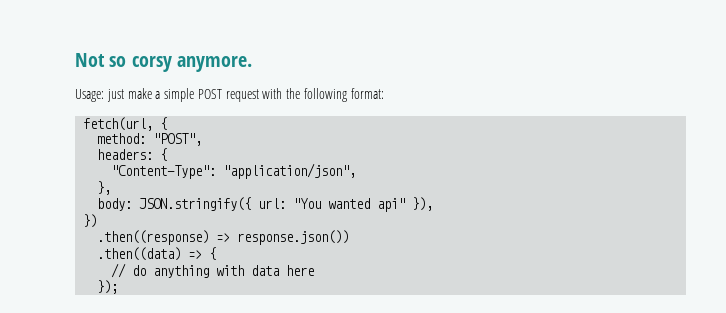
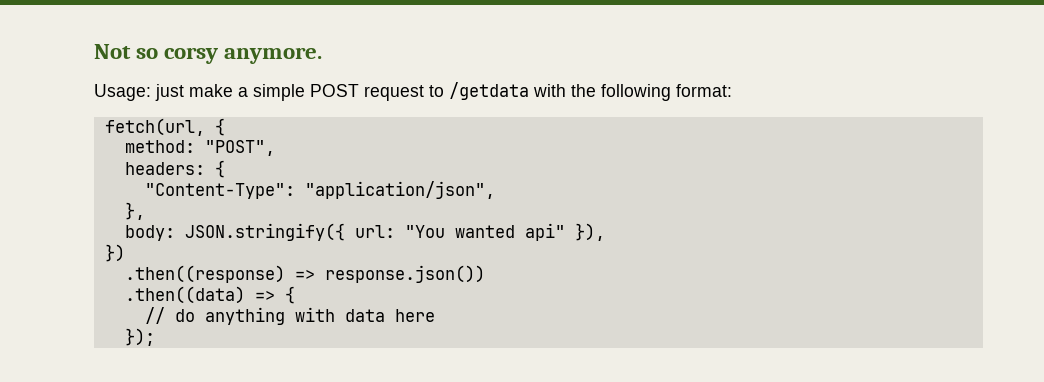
- Usage: just make a simple POST request with the following format:
+ Usage: just make a simple POST request to /getdata with the following format:

